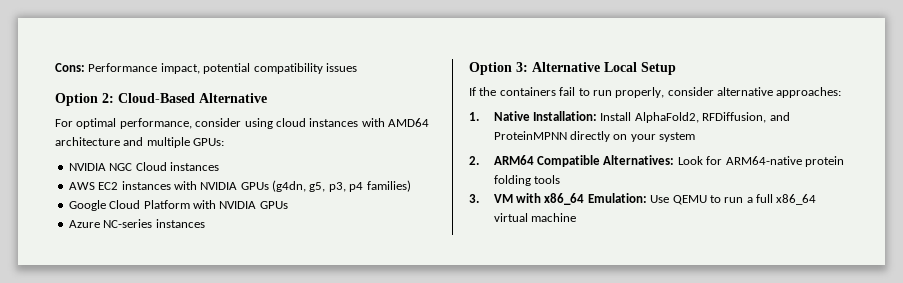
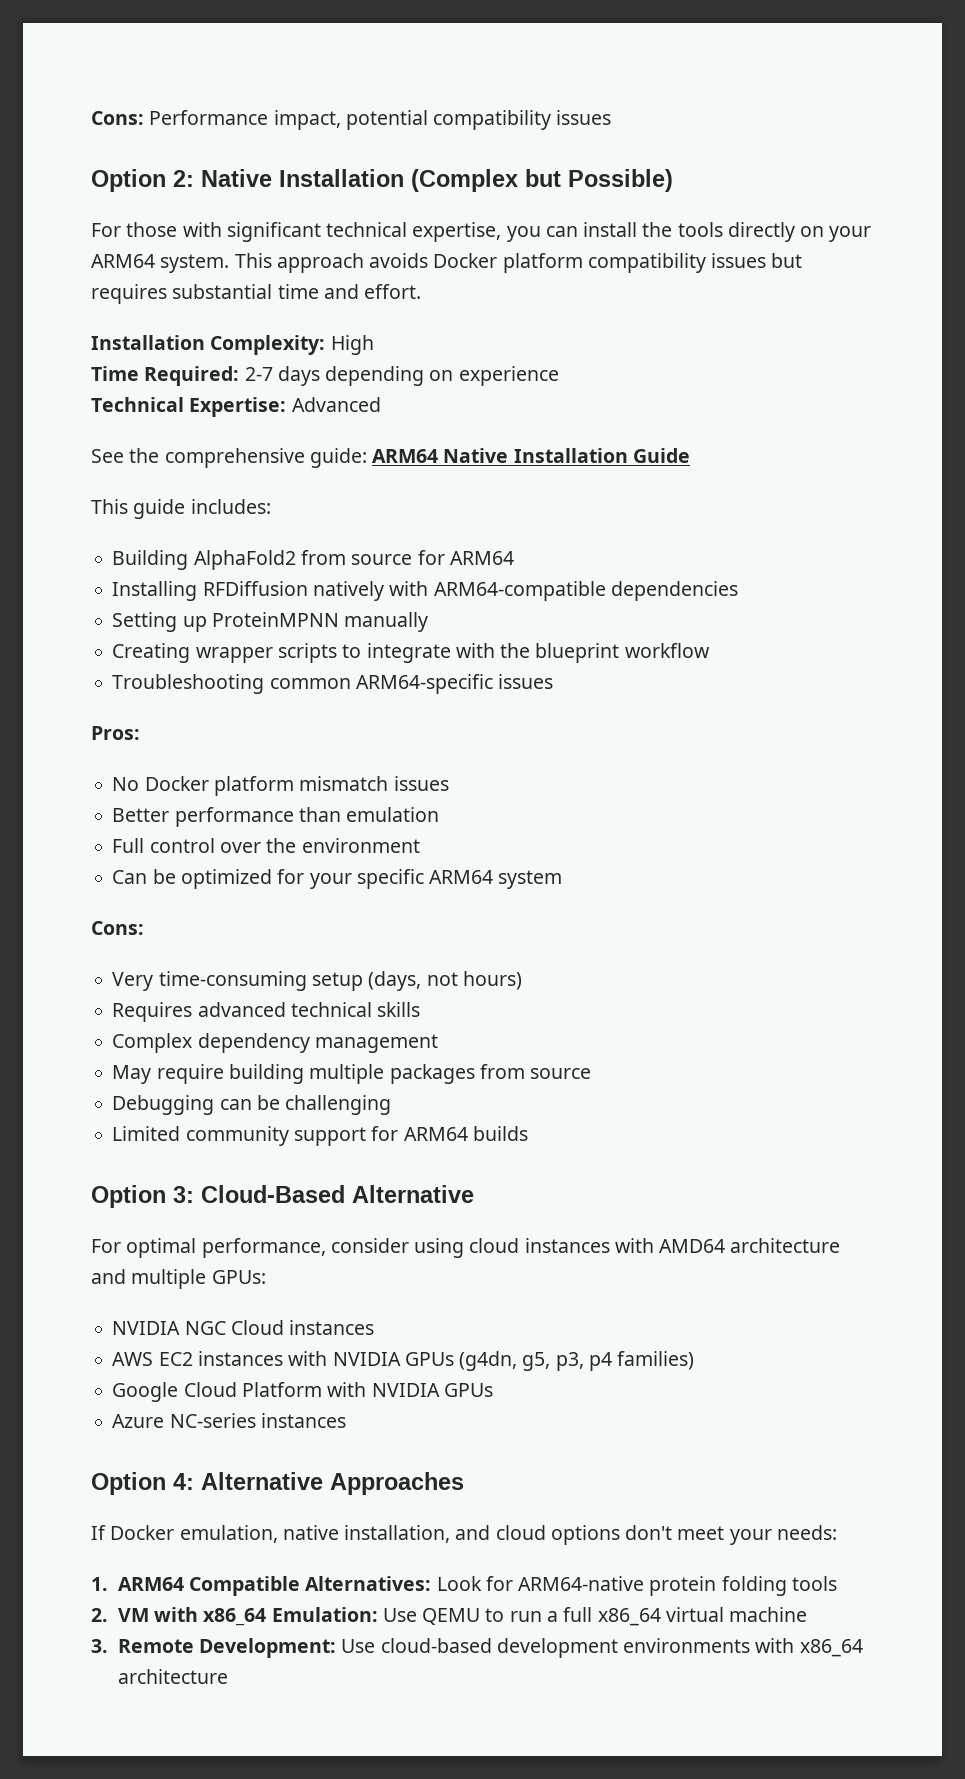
- Option 2: Cloud-Based Alternative
+ Option 2: Native Installation (Complex but Possible)
+ For those with significant technical expertise, you can install the tools directly on your ARM64 system. This approach avoids Docker platform compatibility issues but requires substantial time and effort.
+ Installation Complexity: High
+ Time Required: 2-7 days depending on experience
+ Technical Expertise: Advanced
+ See the comprehensive guide: ARM64 Native Installation Guide
+ This guide includes:
+ Building AlphaFold2 from source for ARM64
+ Installing RFDiffusion natively with ARM64-compatible dependencies
+ Setting up ProteinMPNN manually
+ Creating wrapper scripts to integrate with the blueprint workflow
+ Troubleshooting common ARM64-specific issues
+ Pros:
+ No Docker platform mismatch issues
+ Better performance than emulation
+ Full control over the environment
+ Can be optimized for your specific ARM64 system
+ Cons:
+ Very time-consuming setup (days, not hours)
+ Requires advanced technical skills
+ Complex dependency management
+ May require building multiple packages from source
+ Debugging can be challenging
+ Limited community support for ARM64 builds
+ Option 3: Cloud-Based Alternative
- Option 3: Alternative Local Setup
- If the containers fail to run properly, consider alternative approaches:
- 1. Native Installation: Install AlphaFold2, RFDiffusion, and ProteinMPNN directly on your system
- 2. ARM64 Compatible Alternatives: Look for ARM64-native protein folding tools
+ Option 4: Alternative Approaches
+ If Docker emulation, native installation, and cloud options don't meet your needs:
+ 1. ARM64 Compatible Alternatives: Look for ARM64-native protein folding tools
- 3. VM with x86_64 Emulation: Use QEMU to run a full x86_64 virtual machine
+ 2. VM with x86_64 Emulation: Use QEMU to run a full x86_64 virtual machine
+ 3. Remote Development: Use cloud-based development environments with x86_64 architecture

